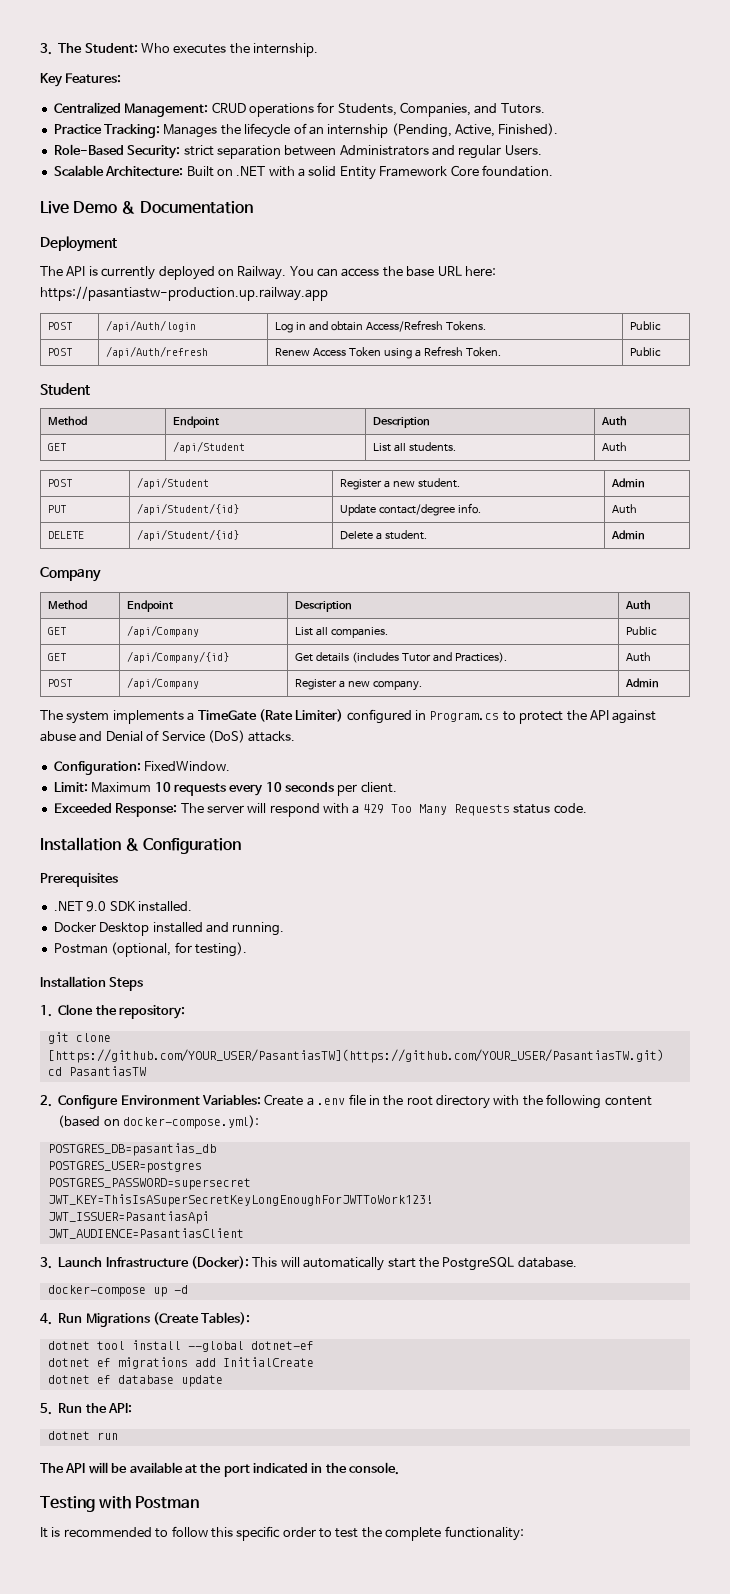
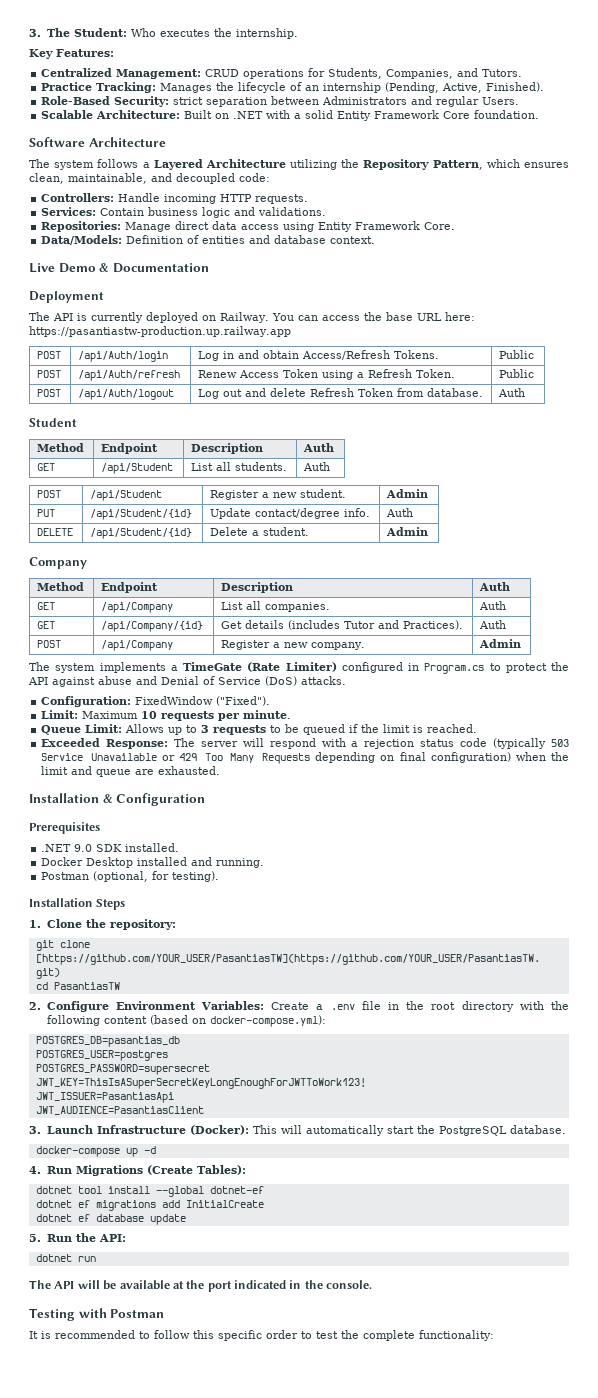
+ Software Architecture
+ The system follows a Layered Architecture utilizing the Repository Pattern, which ensures clean, maintainable, and decoupled code:
+ Controllers: Handle incoming HTTP requests.
+ Services: Contain business logic and validations.
+ Repositories: Manage direct data access using Entity Framework Core.
+ Data/Models: Definition of entities and database context.
+ POST | /api/Auth/logout | Log out and delete Refresh Token from database. | Auth
- GET | /api/Company | List all companies. | Public
+ GET | /api/Company | List all companies. | Auth
- Configuration: FixedWindow.
+ Configuration: FixedWindow ("Fixed").
- Limit: Maximum 10 requests every 10 seconds per client.
+ Limit: Maximum 10 requests per minute.
+ Queue Limit: Allows up to 3 requests to be queued if the limit is reached.
- Exceeded Response: The server will respond with a 429 Too Many Requests status code.
+ Exceeded Response: The server will respond with a rejection status code (typically 503 Service Unavailable or 429 Too Many Requests depending on final configuration) when the limit and queue are exhausted.

